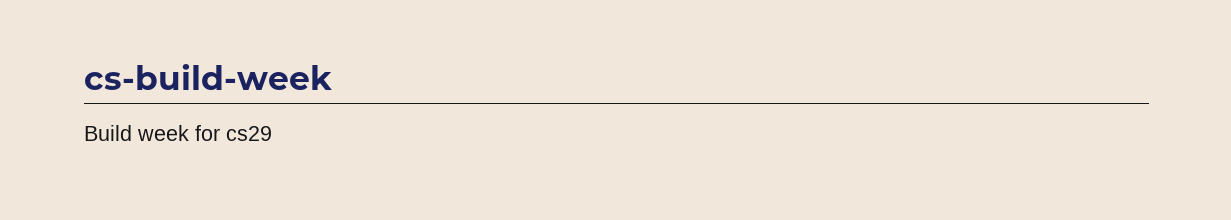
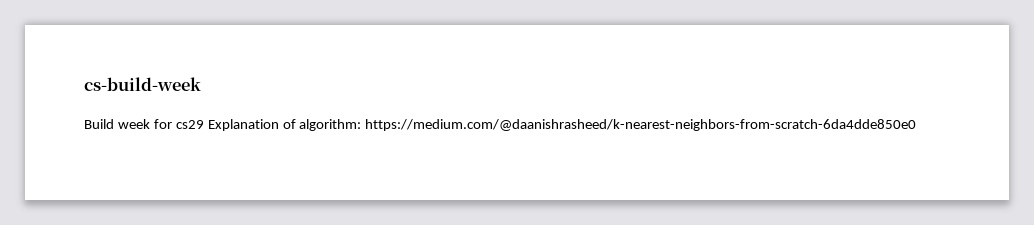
- Build week for cs29
+ Build week for cs29 Explanation of algorithm: https://medium.com/@daanishrasheed/k-nearest-neighbors-from-scratch-6da4dde850e0

